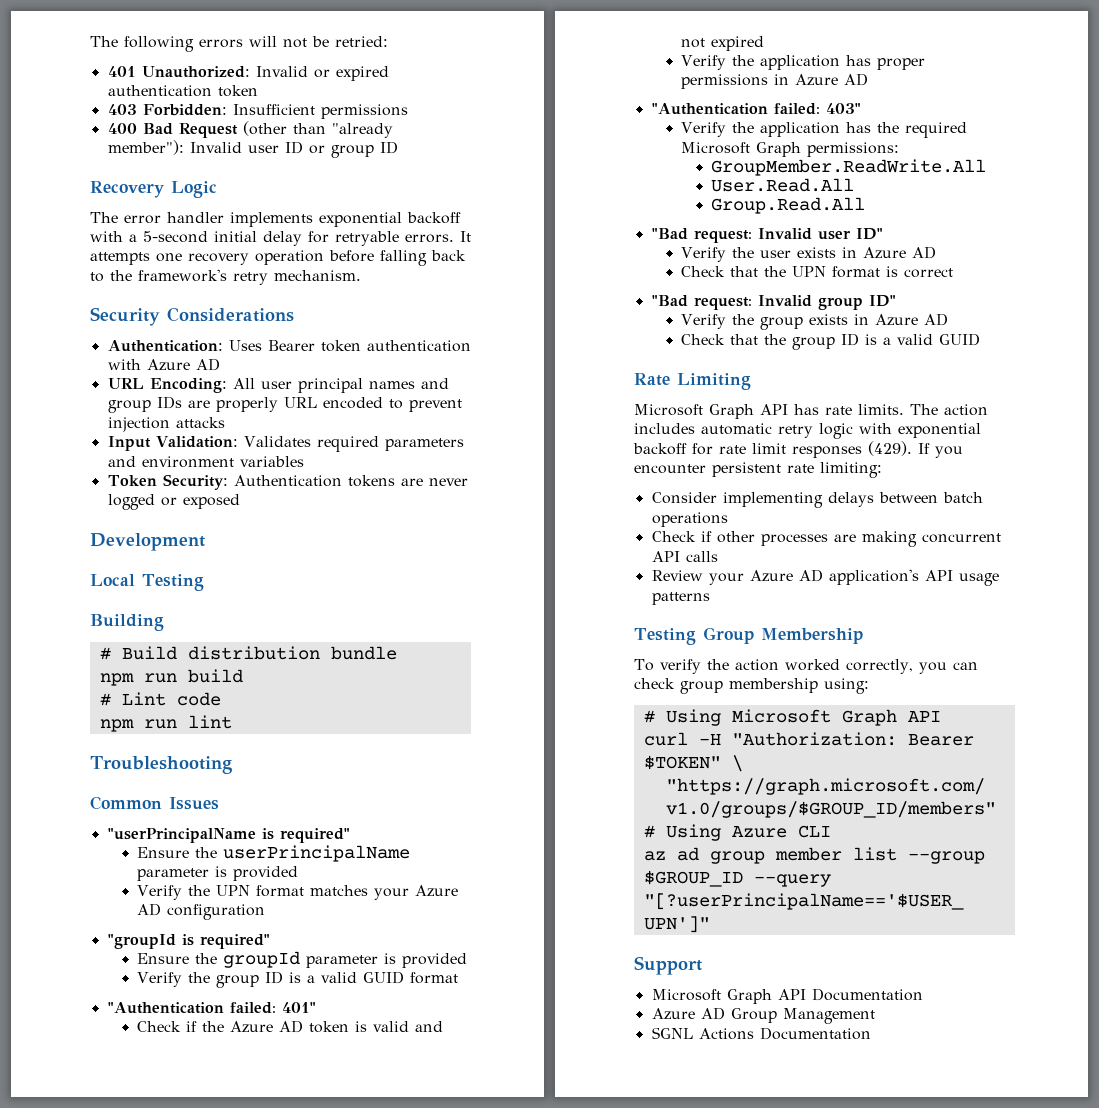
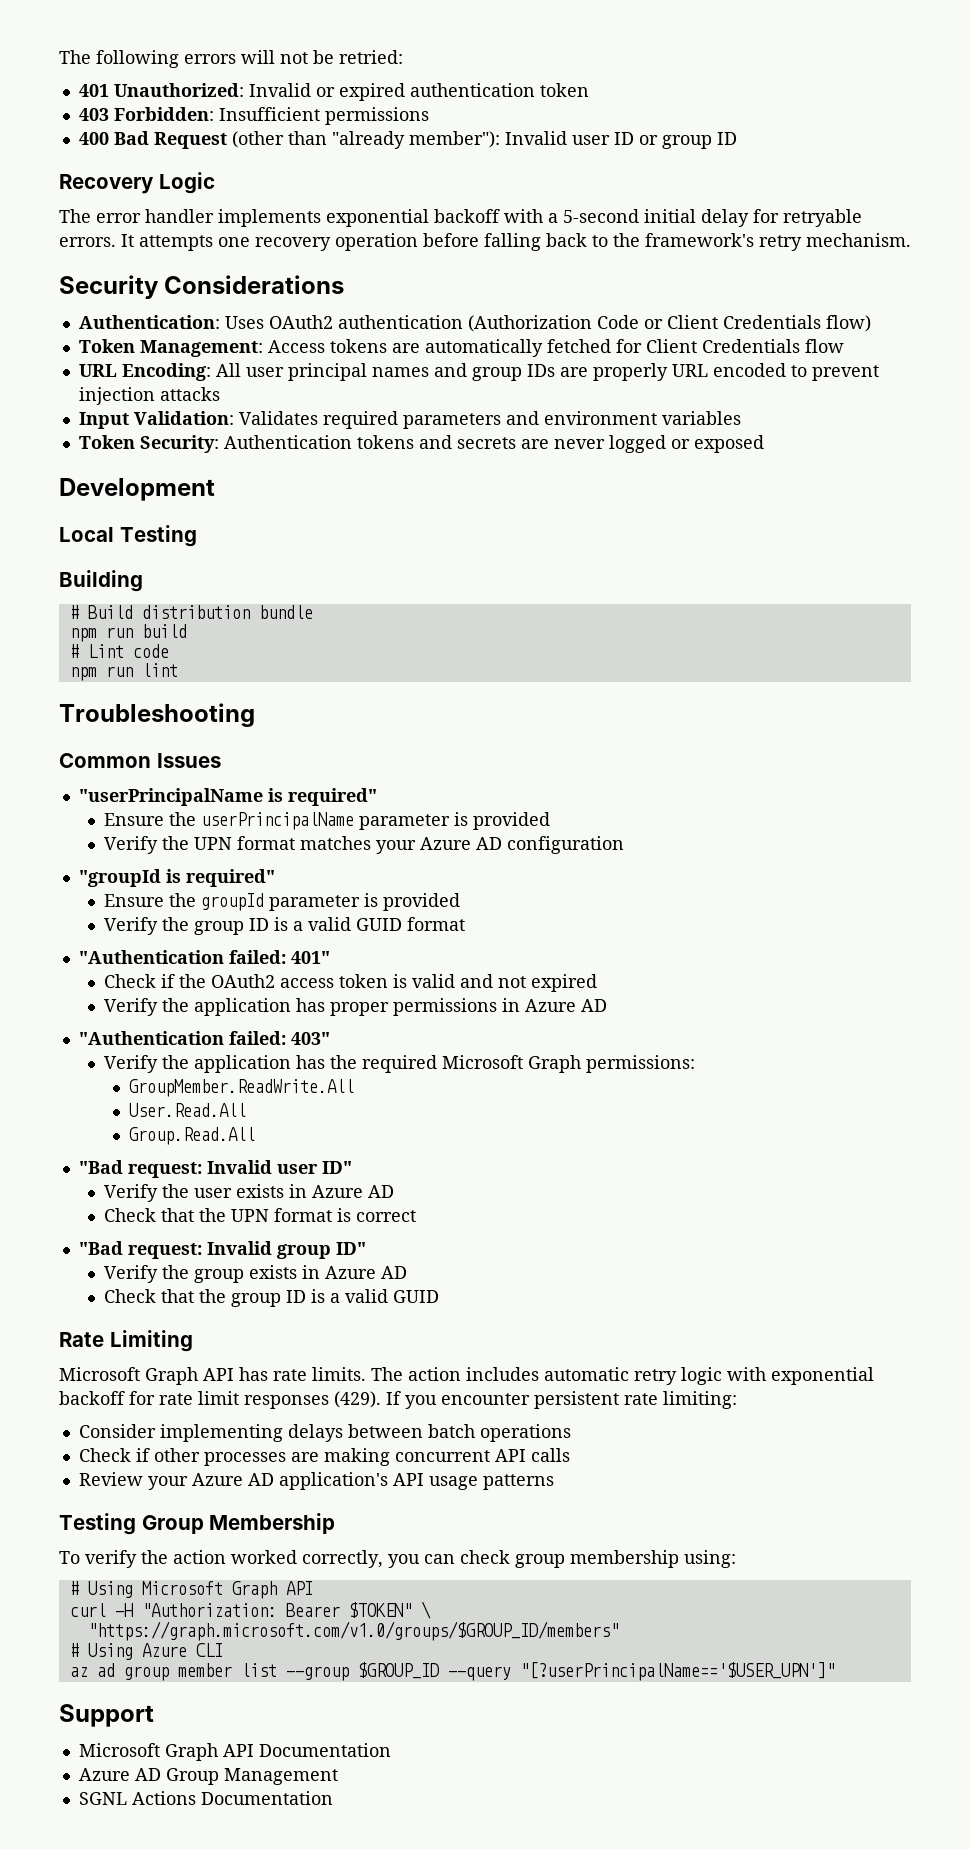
- Authentication: Uses Bearer token authentication with Azure AD
+ Authentication: Uses OAuth2 authentication (Authorization Code or Client Credentials flow)
+ Token Management: Access tokens are automatically fetched for Client Credentials flow
- Token Security: Authentication tokens are never logged or exposed
+ Token Security: Authentication tokens and secrets are never logged or exposed
- Check if the Azure AD token is valid and not expired
+ Check if the OAuth2 access token is valid and not expired

